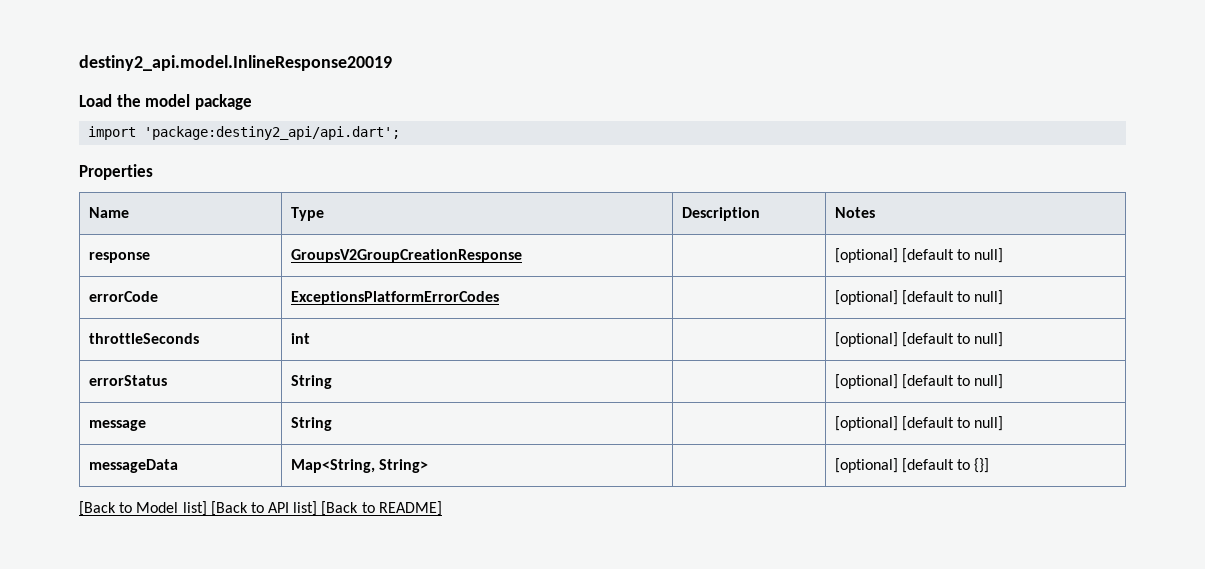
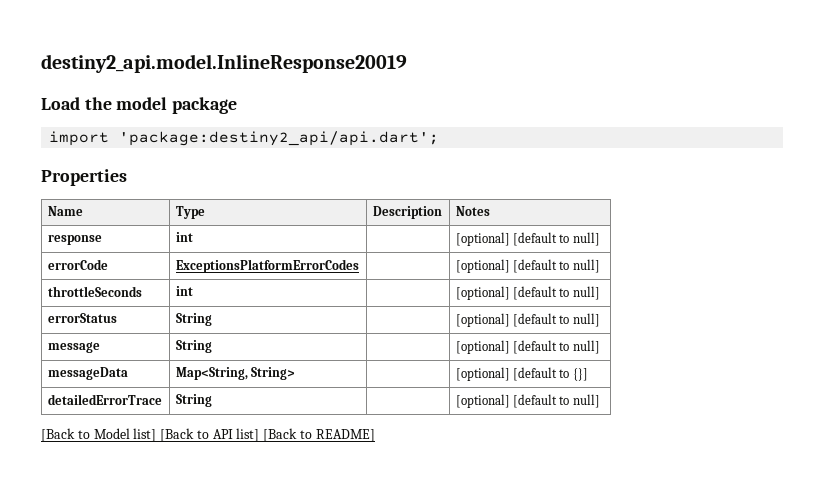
- response | GroupsV2GroupCreationResponse | | [optional] [default to null]
+ response | int | | [optional] [default to null]
+ detailedErrorTrace | String | | [optional] [default to null]

